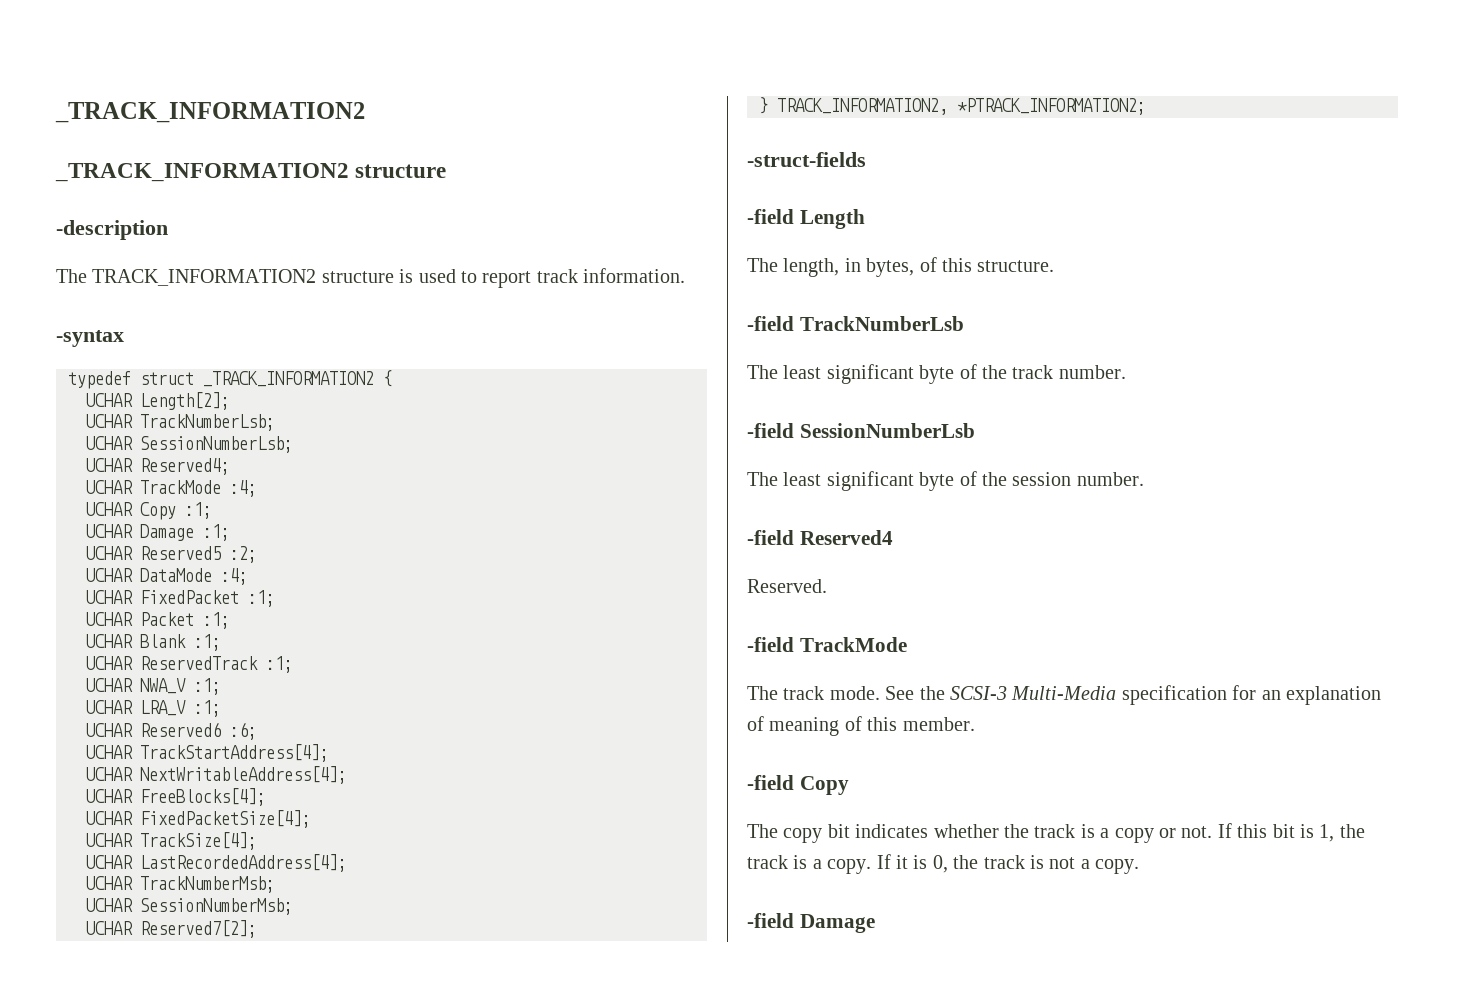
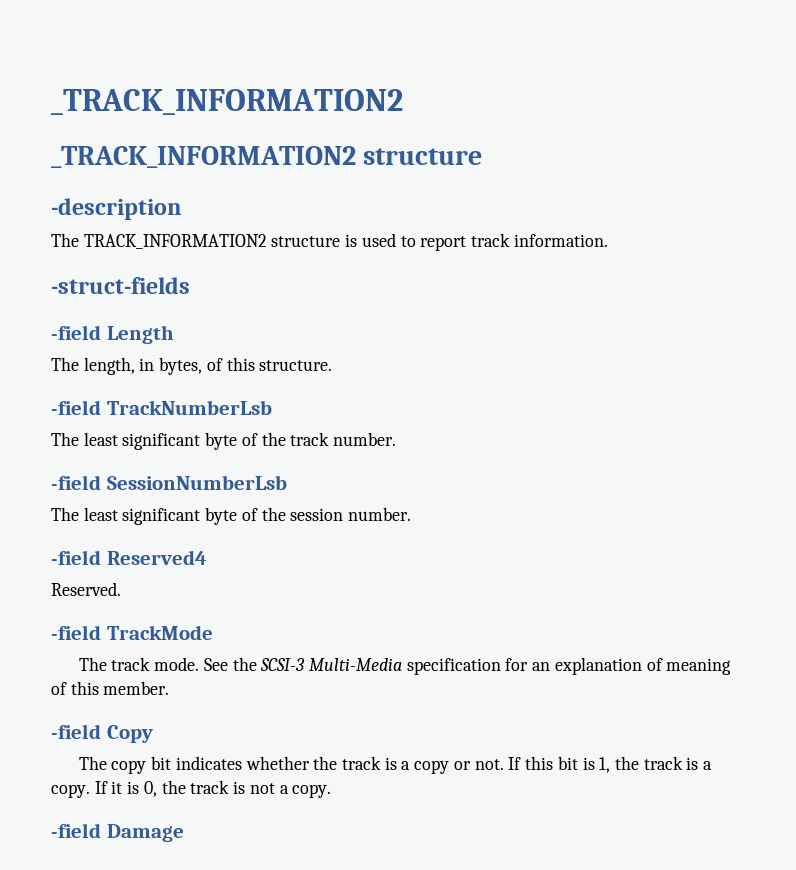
- -syntax
- typedef struct _TRACK_INFORMATION2 {
- UCHAR Length[2];
- UCHAR TrackNumberLsb;
- UCHAR SessionNumberLsb;
- UCHAR Reserved4;
- UCHAR TrackMode :4;
- UCHAR Copy :1;
- UCHAR Damage :1;
- UCHAR Reserved5 :2;
- UCHAR DataMode :4;
- UCHAR FixedPacket :1;
- UCHAR Packet :1;
- UCHAR Blank :1;
- UCHAR ReservedTrack :1;
- UCHAR NWA_V :1;
- UCHAR LRA_V :1;
- UCHAR Reserved6 :6;
- UCHAR TrackStartAddress[4];
- UCHAR NextWritableAddress[4];
- UCHAR FreeBlocks[4];
- UCHAR FixedPacketSize[4];
- UCHAR TrackSize[4];
- UCHAR LastRecordedAddress[4];
- UCHAR TrackNumberMsb;
- UCHAR SessionNumberMsb;
- UCHAR Reserved7[2];
- } TRACK_INFORMATION2, *PTRACK_INFORMATION2;

